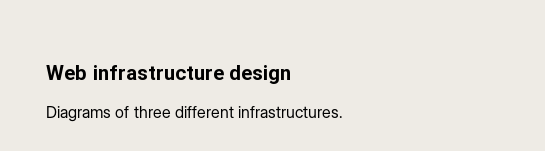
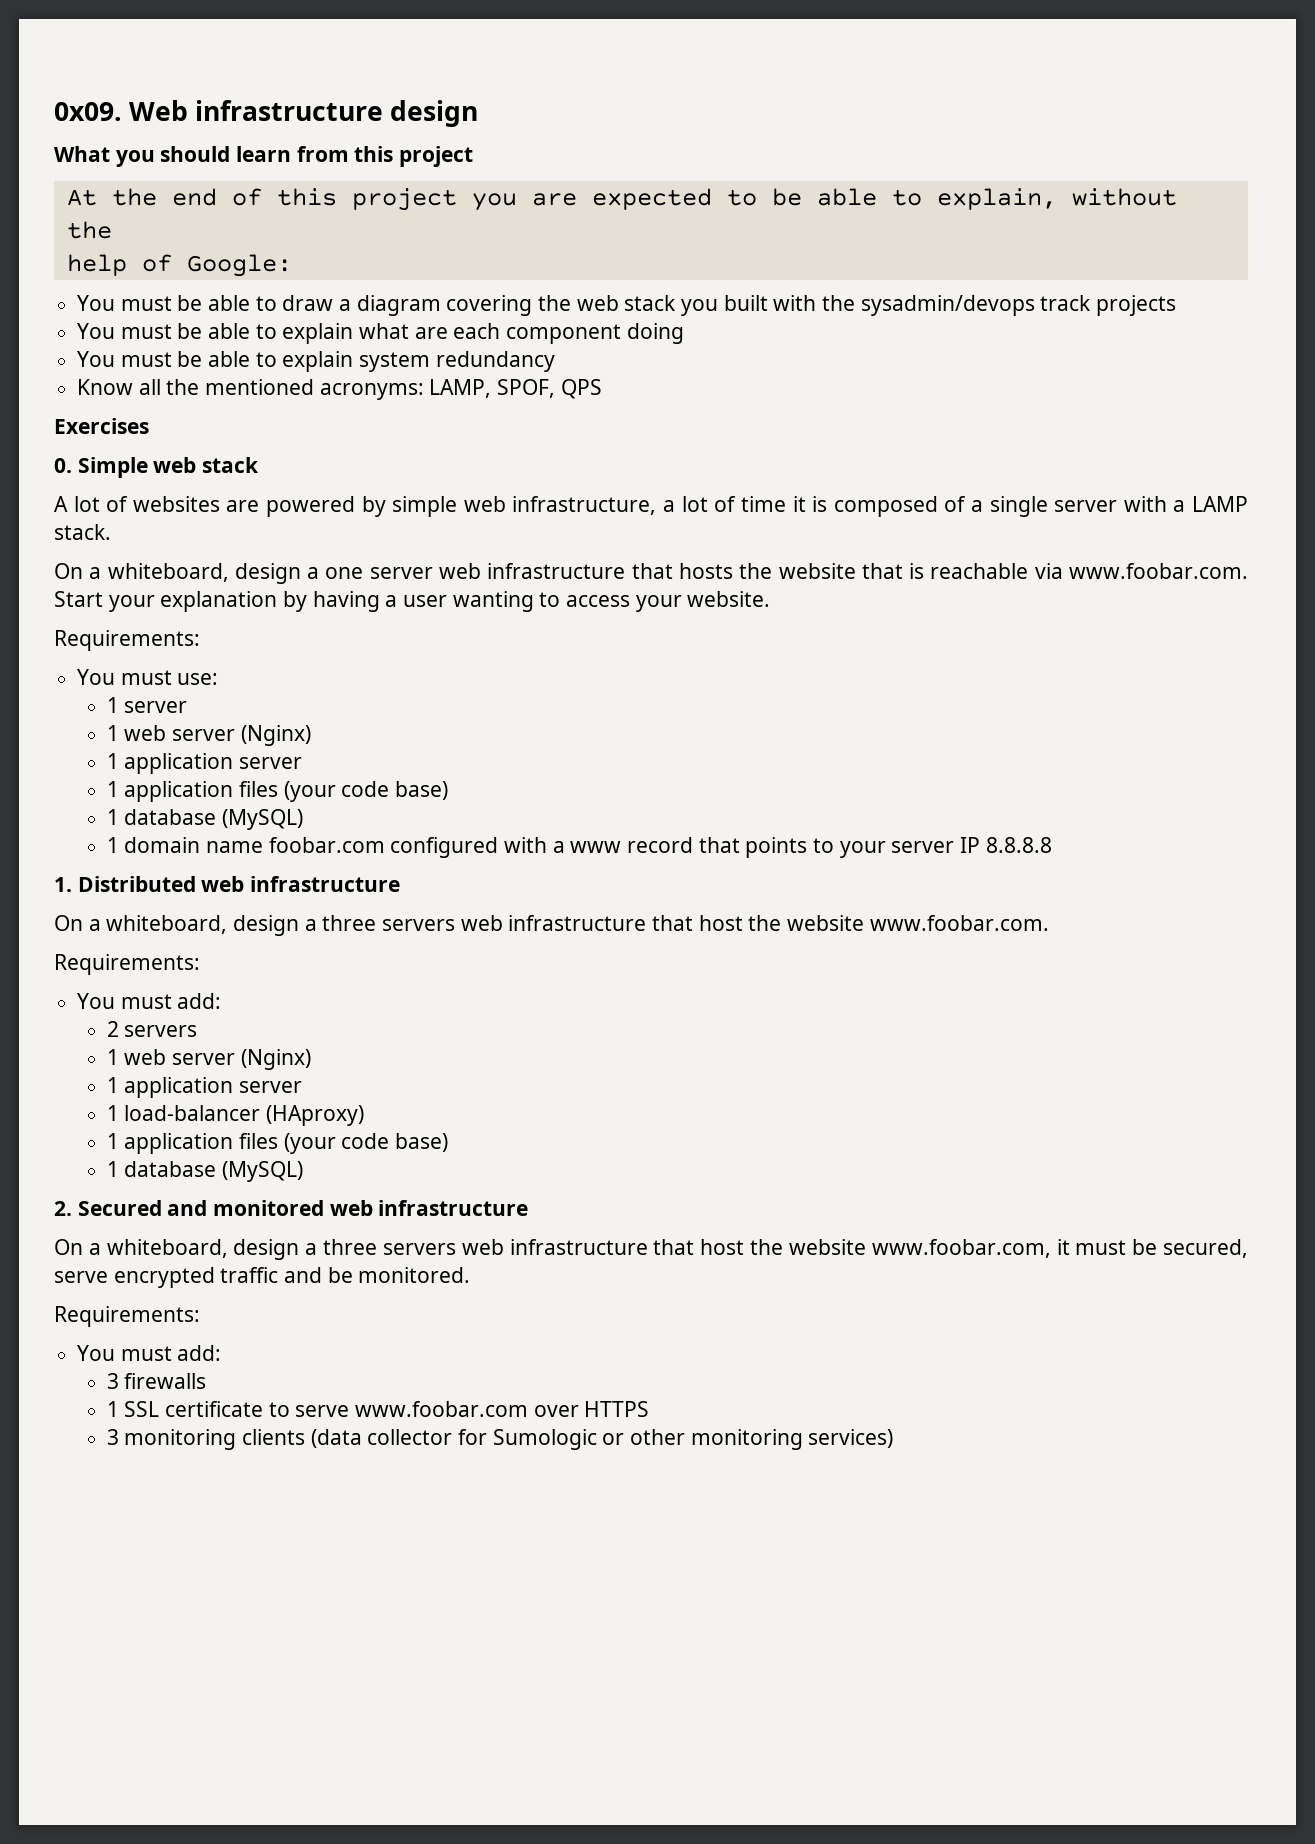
+ 0x09.
- Diagrams of three different infrastructures.
+ What you should learn from this project
+ At the end of this project you are expected to be able to explain, without the
+ help of Google:
+ You must be able to draw a diagram covering the web stack you built with the sysadmin/devops track projects
+ You must be able to explain what are each component doing
+ You must be able to explain system redundancy
+ Know all the mentioned acronyms: LAMP, SPOF, QPS
+ Exercises
+ 0. Simple web stack
+ A lot of websites are powered by simple web infrastructure, a lot of time it is composed of a single server with a LAMP stack.
+ On a whiteboard, design a one server web infrastructure that hosts the website that is reachable via www.foobar.com. Start your explanation by having a user wanting to access your website.
+ Requirements:
+ You must use:
+ 1 server
+ 1 web server (Nginx)
+ 1 application server
+ 1 application files (your code base)
+ 1 database (MySQL)
+ 1 domain name foobar.com configured with a www record that points to your server IP 8.8.8.8
+ 1. Distributed web infrastructure
+ On a whiteboard, design a three servers web infrastructure that host the website www.foobar.com.
+ Requirements:
+ You must add:
+ 2 servers
+ 1 web server (Nginx)
+ 1 application server
+ 1 load-balancer (HAproxy)
+ 1 application files (your code base)
+ 1 database (MySQL)
+ 2. Secured and monitored web infrastructure
+ On a whiteboard, design a three servers web infrastructure that host the website www.foobar.com, it must be secured, serve encrypted traffic and be monitored.
+ Requirements:
+ You must add:
+ 3 firewalls
+ 1 SSL certificate to serve www.foobar.com over HTTPS
+ 3 monitoring clients (data collector for Sumologic or other monitoring services)

